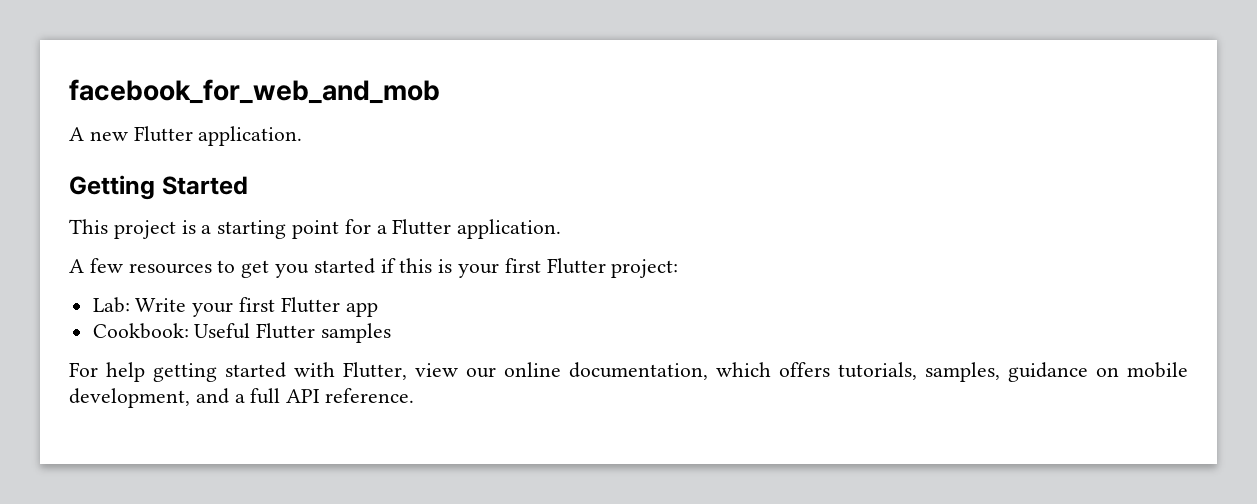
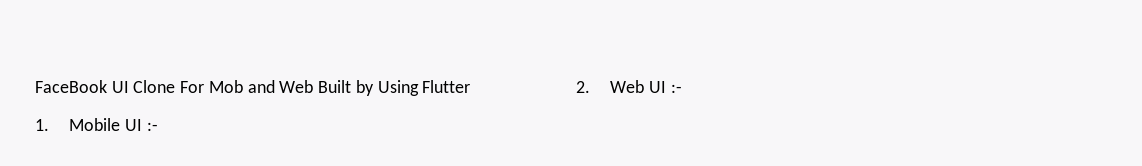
- facebook_for_web_and_mob
- A new Flutter application.
- Getting Started
- This project is a starting point for a Flutter application.
- A few resources to get you started if this is your first Flutter project:
- Lab: Write your first Flutter app
- Cookbook: Useful Flutter samples
- For help getting started with Flutter, view our online documentation, which offers tutorials, samples, guidance on mobile development, and a full API reference.
+ FaceBook UI Clone For Mob and Web Built by Using Flutter
+ 1. Mobile UI :-
+ 2. Web UI :-

